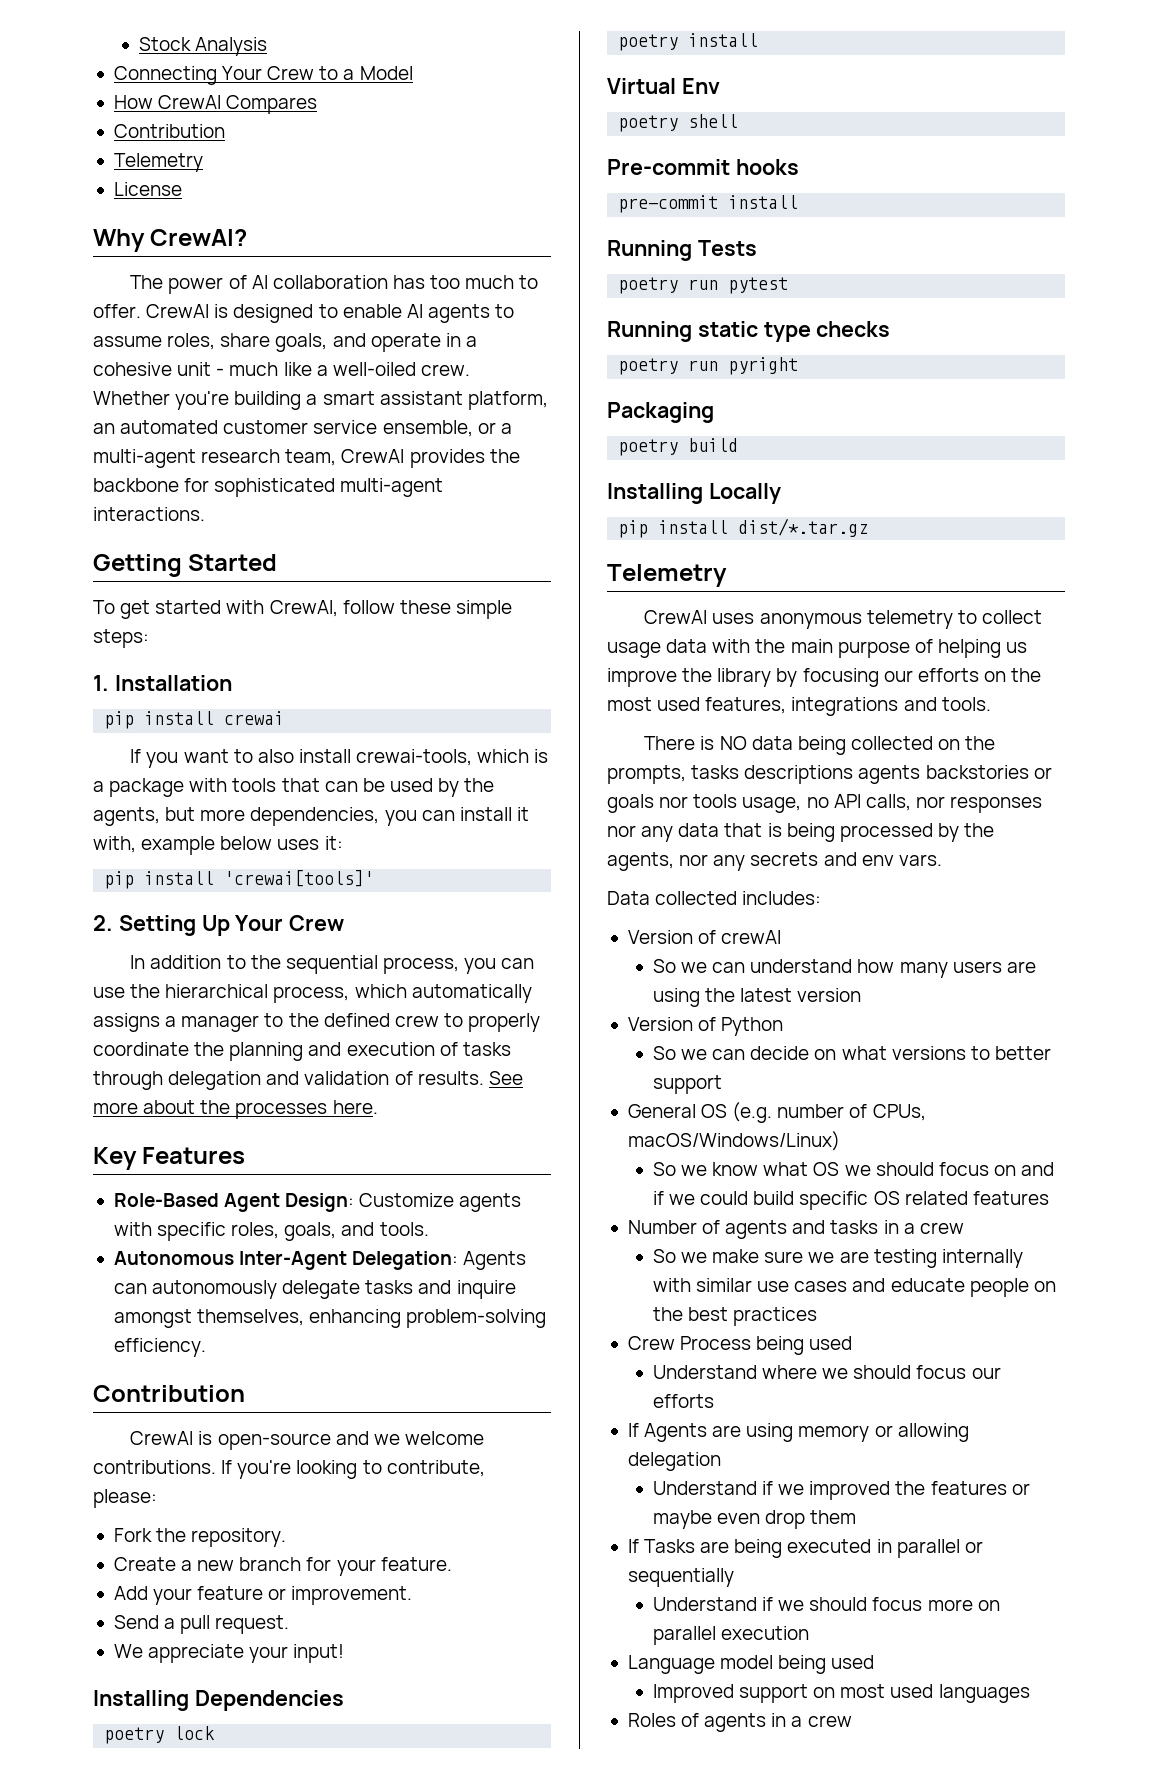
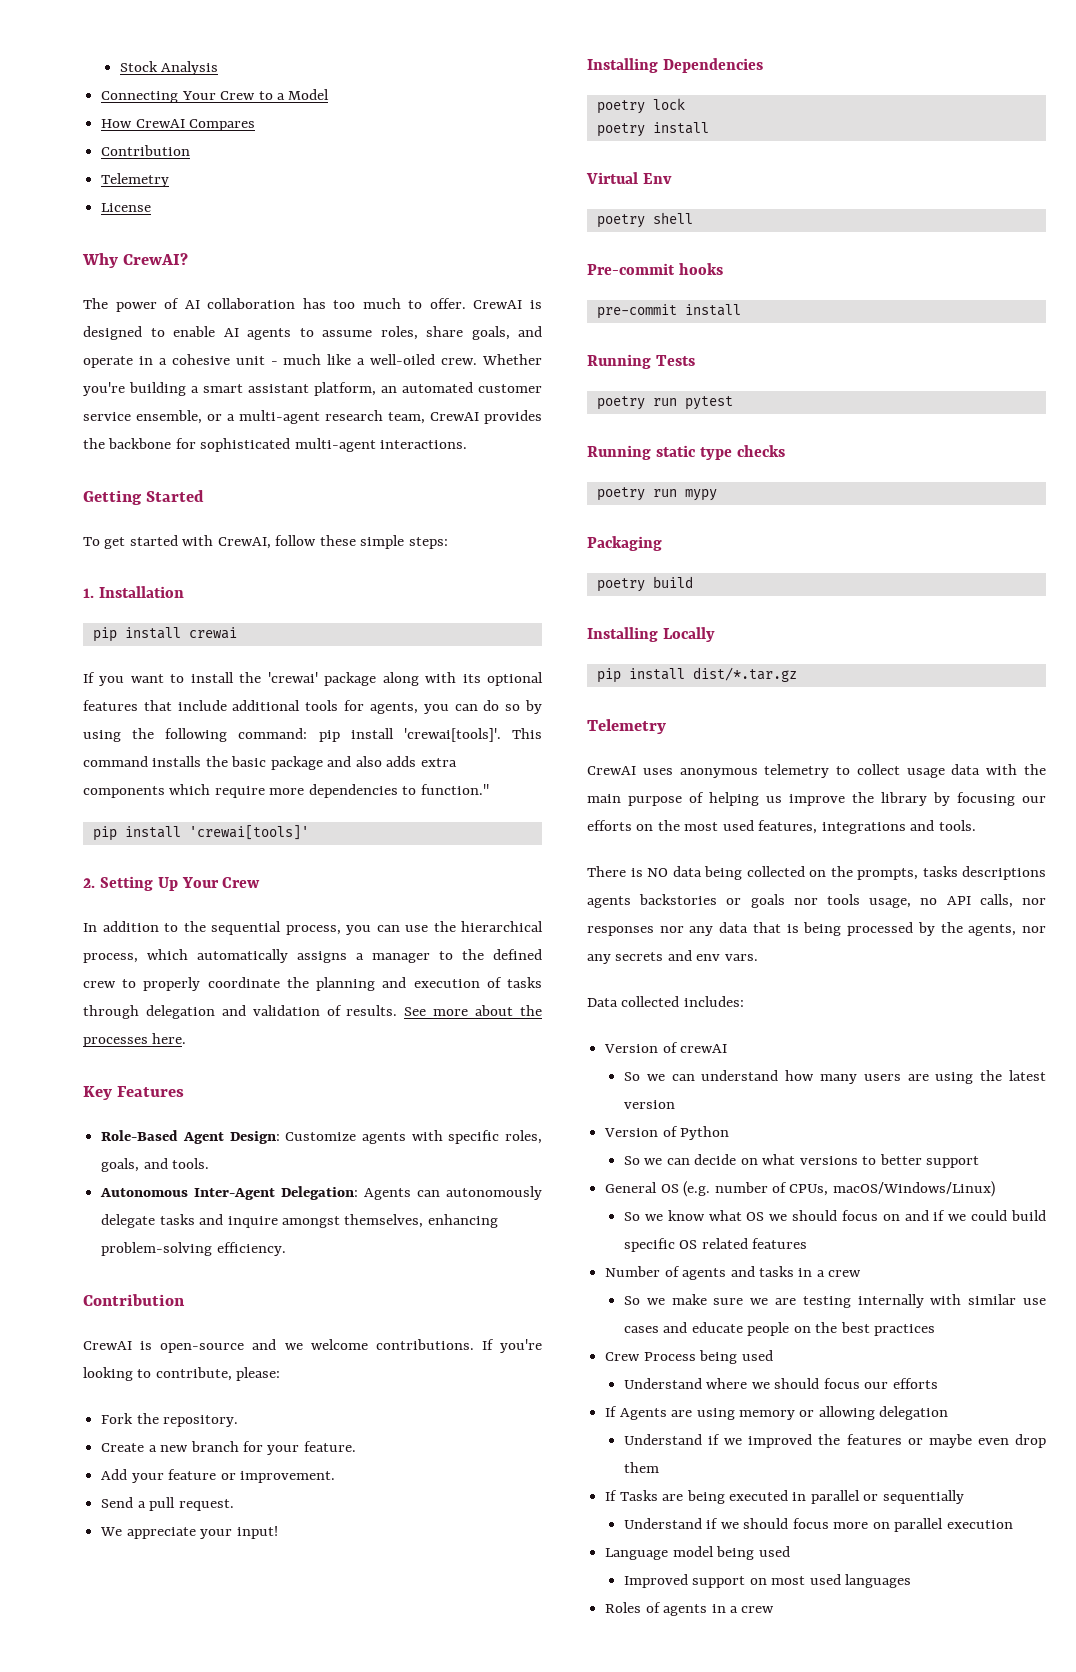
- If you want to also install crewai-tools, which is a package with tools that can be used by the agents, but more dependencies, you can install it with, example below uses it:
+ If you want to install the 'crewai' package along with its optional features that include additional tools for agents, you can do so by using the following command: pip install 'crewai[tools]'. This command installs the basic package and also adds extra components which require more dependencies to function."
- poetry run pyright
+ poetry run mypy

